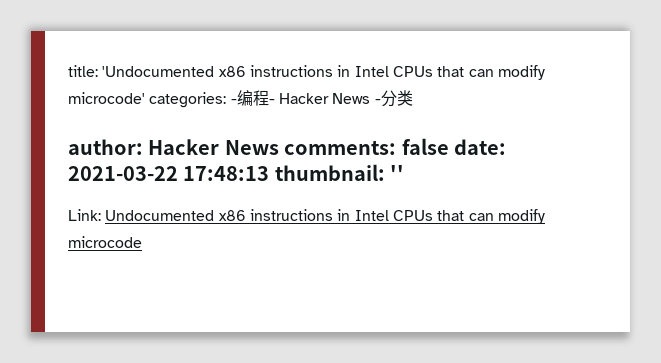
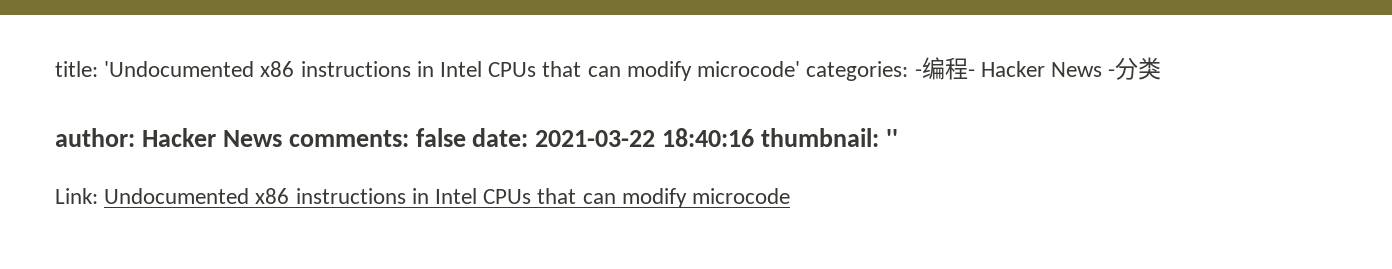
- author: Hacker News comments: false date: 2021-03-22 17:48:13 thumbnail: ''
+ author: Hacker News comments: false date: 2021-03-22 18:40:16 thumbnail: ''

